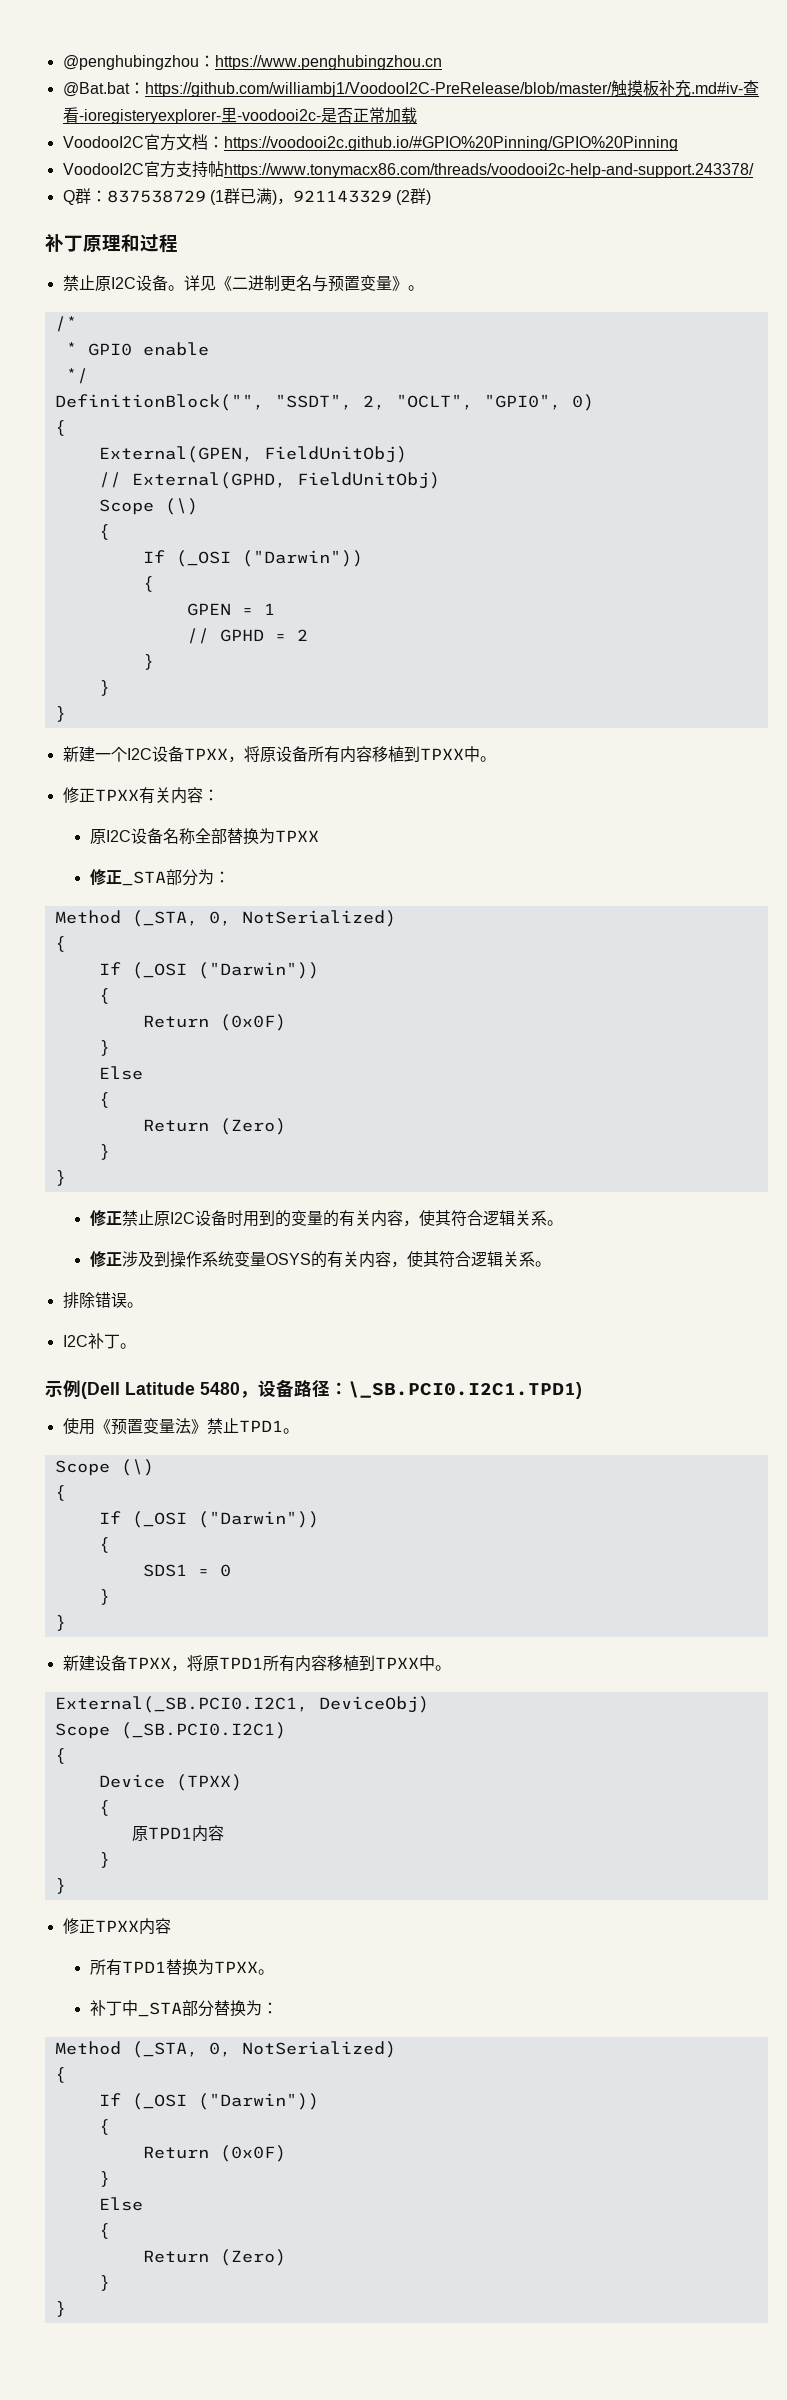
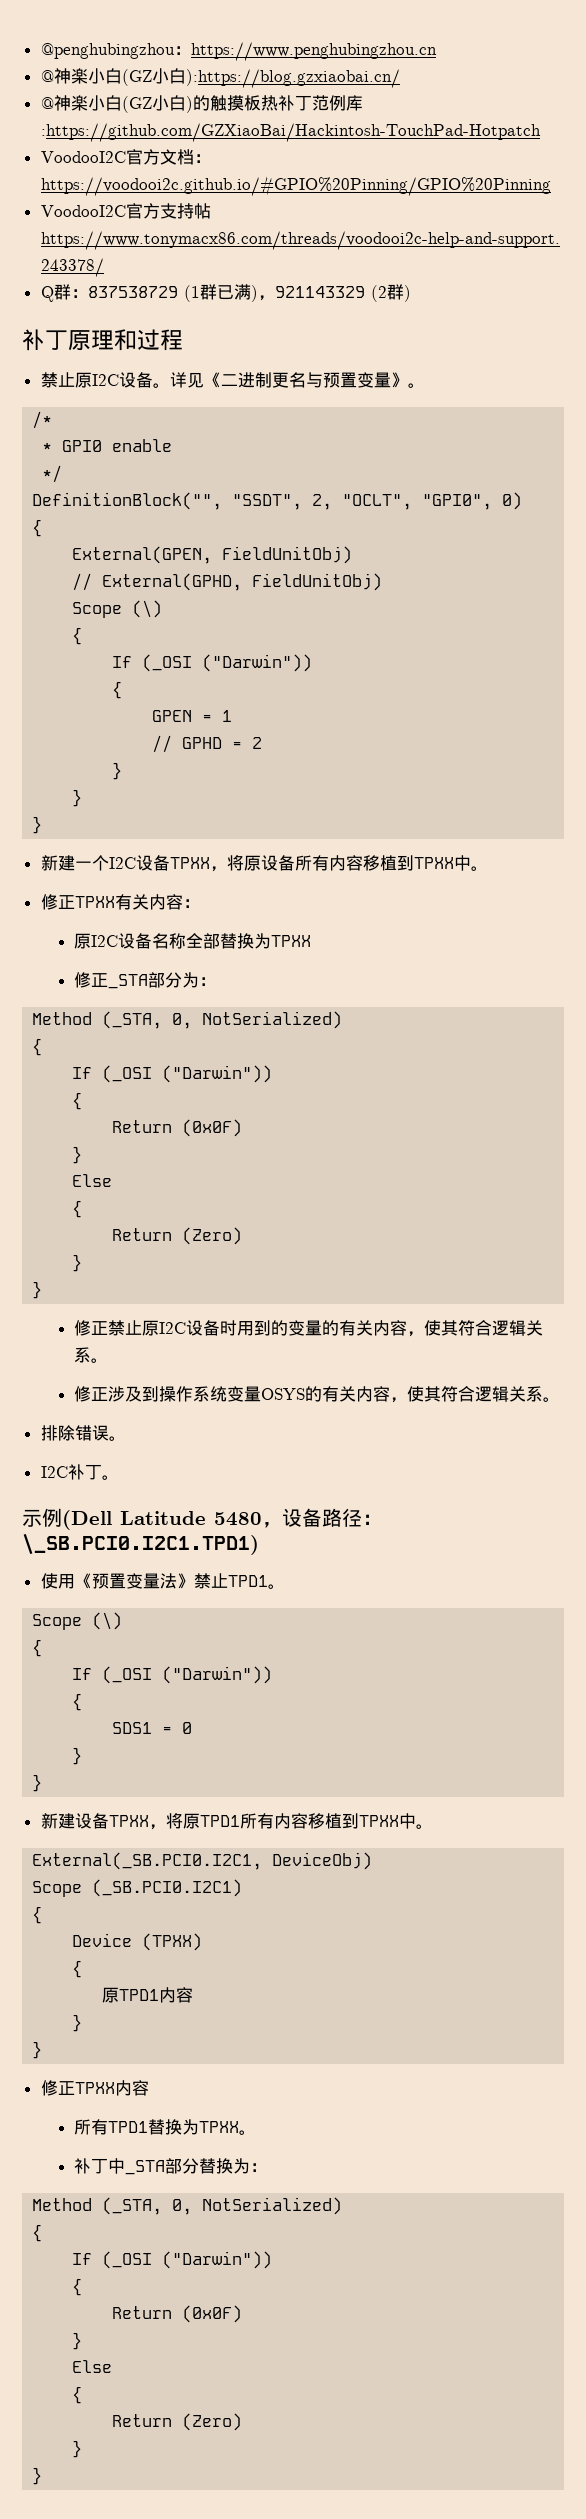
- @Bat.bat：https://github.com/williambj1/VoodooI2C-PreRelease/blob/master/触摸板补充.md#iv-查看-ioregisteryexplorer-里-voodooi2c-是否正常加载
+ @神楽小白(GZ小白):https://blog.gzxiaobai.cn/
+ @神楽小白(GZ小白)的触摸板热补丁范例库:https://github.com/GZXiaoBai/Hackintosh-TouchPad-Hotpatch

